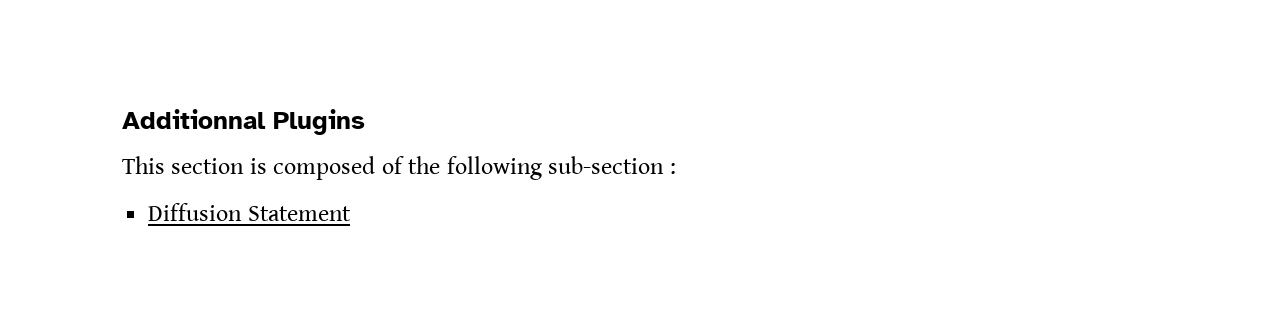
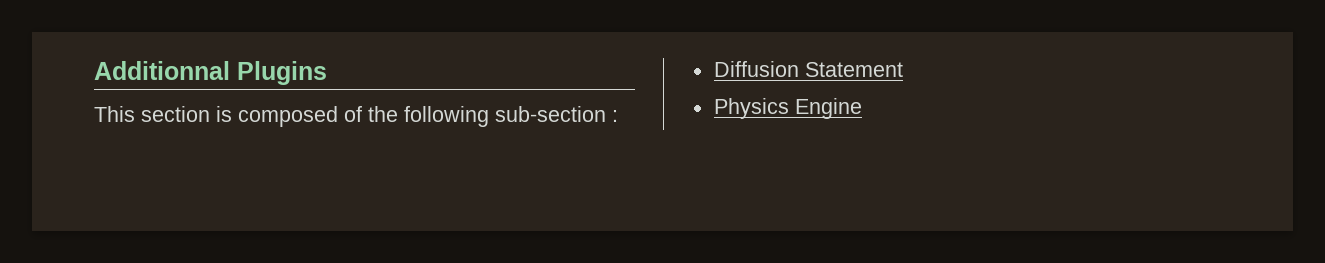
+ Physics Engine

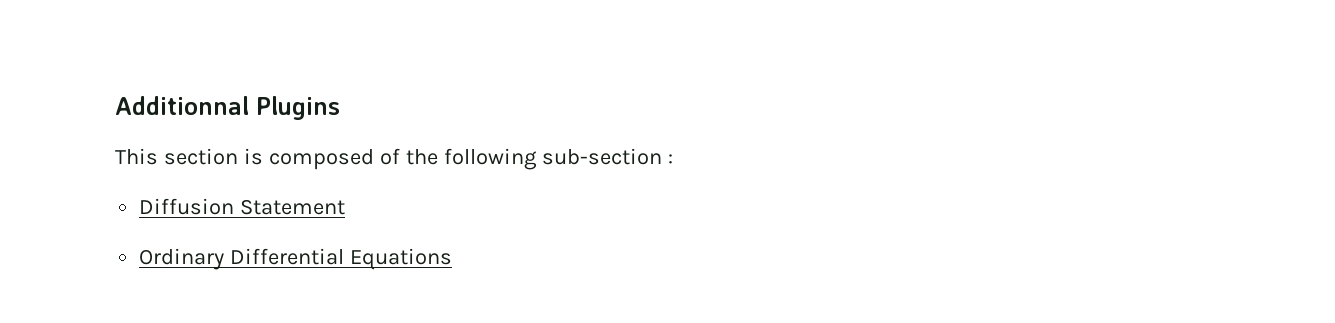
- Physics Engine
+ Ordinary Differential Equations

